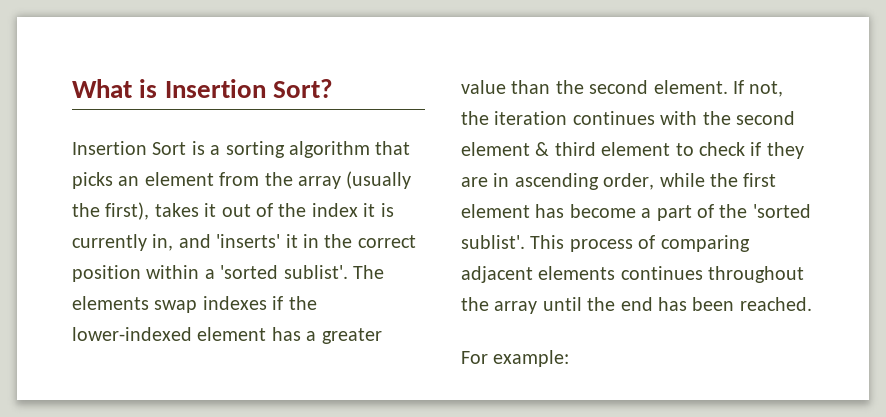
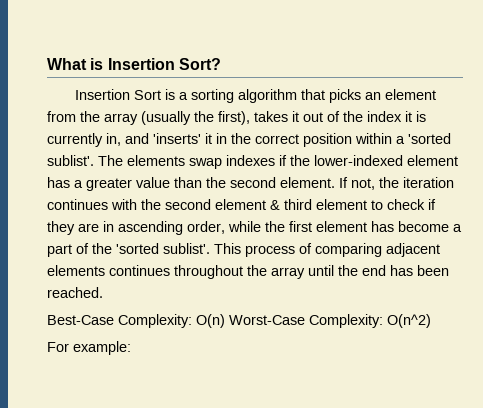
+ Best-Case Complexity: О(n) Worst-Case Complexity: О(n^2)

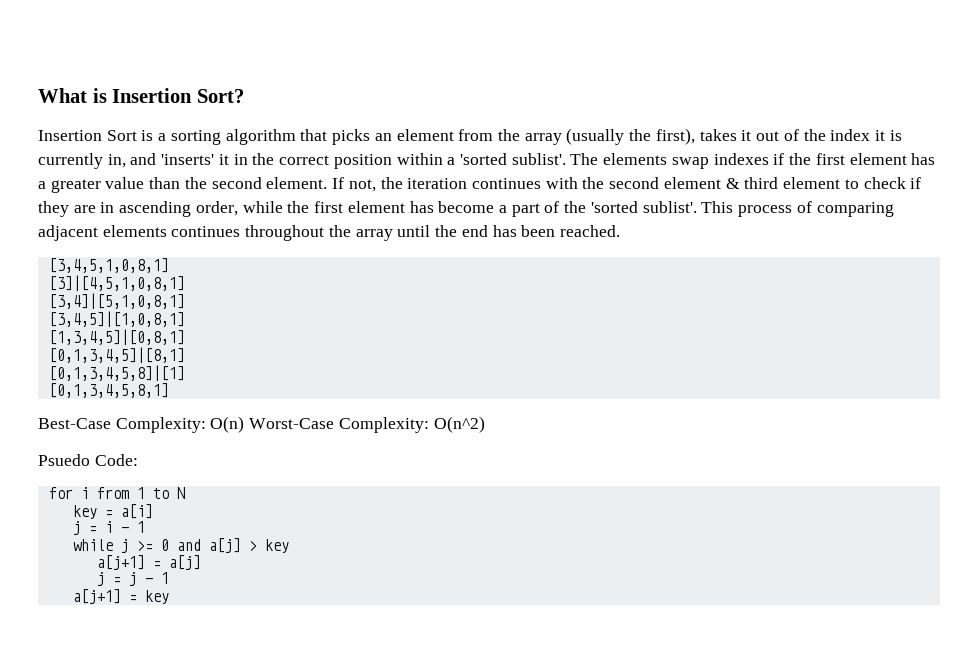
- The elements swap indexes if the lower-indexed element has a greater value than the second element.
+ The elements swap indexes if the first element has a greater value than the second element.
+ [3,4,5,1,0,8,1]
+ [3]|[4,5,1,0,8,1]
+ [3,4]|[5,1,0,8,1]
+ [3,4,5]|[1,0,8,1]
+ [1,3,4,5]|[0,8,1]
+ [0,1,3,4,5]|[8,1]
+ [0,1,3,4,5,8]|[1]
+ [0,1,3,4,5,8,1]
- For example:
+ Psuedo Code:
+ for i from 1 to N
+ key = a[i]
+ j = i - 1
+ while j >= 0 and a[j] > key
+ a[j+1] = a[j]
+ j = j - 1
+ a[j+1] = key

